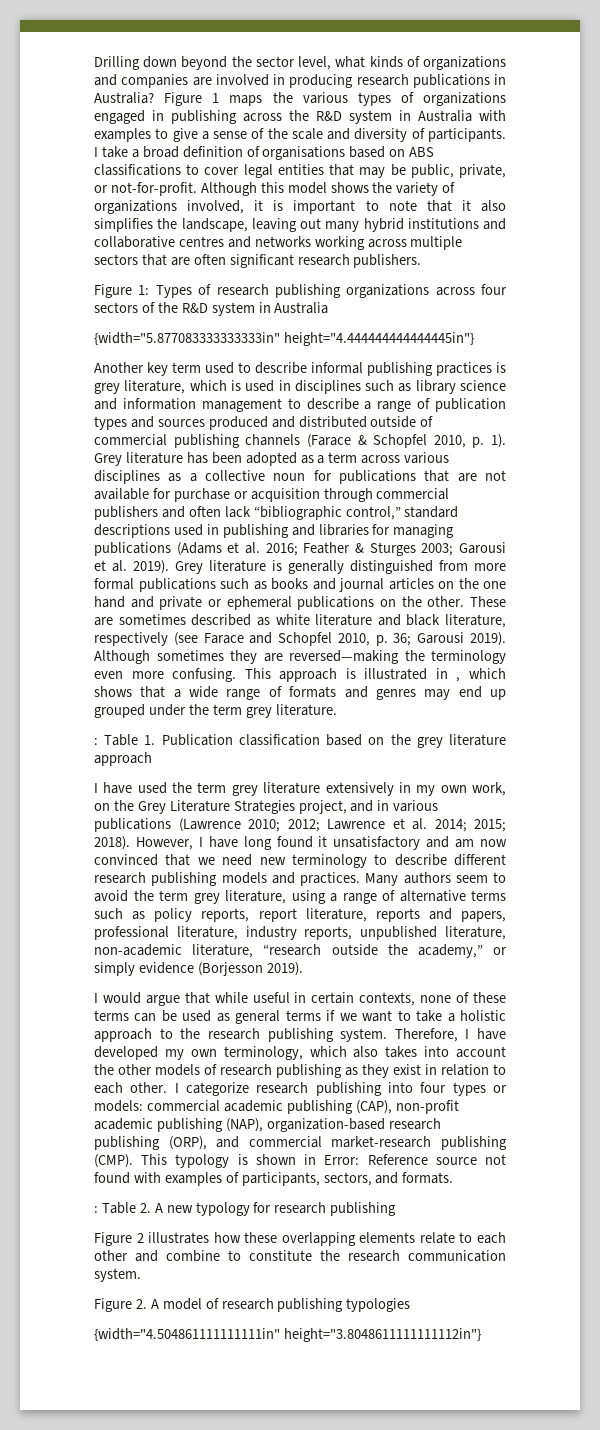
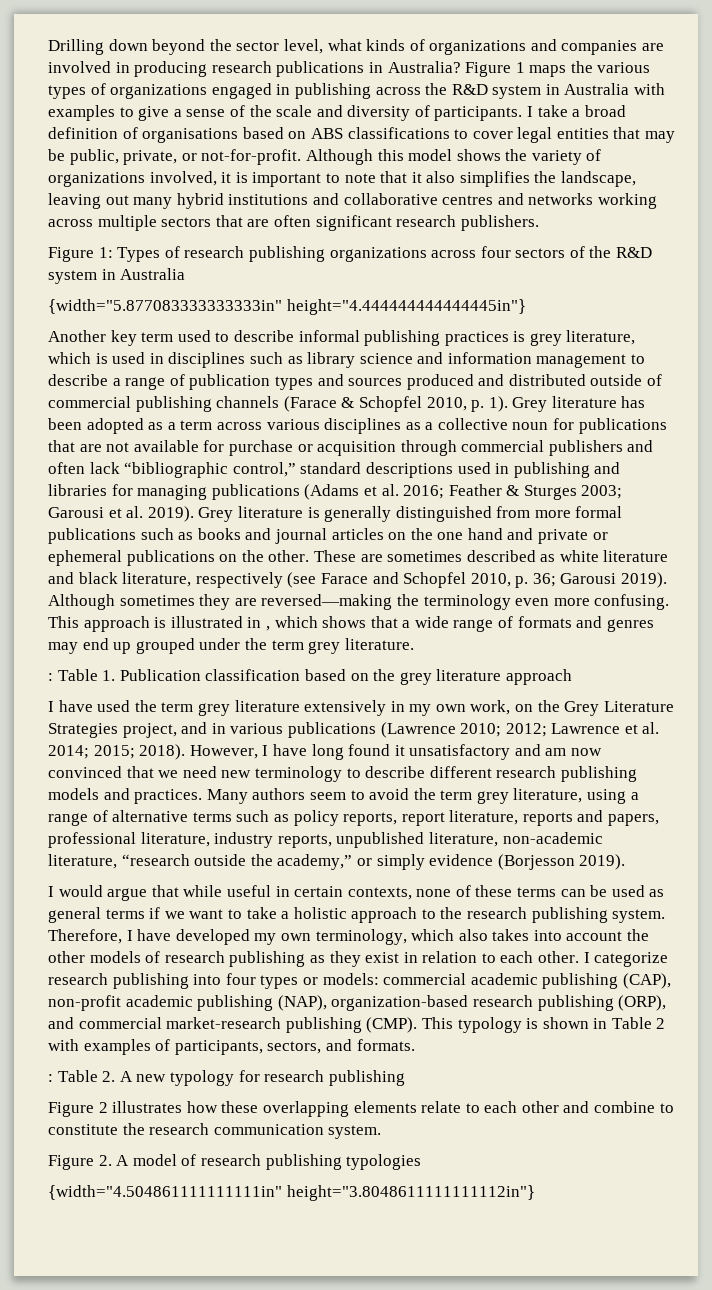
- This typology is shown in Error: Reference source not found with examples of participants, sectors, and formats.
+ This typology is shown in Table 2 with examples of participants, sectors, and formats.

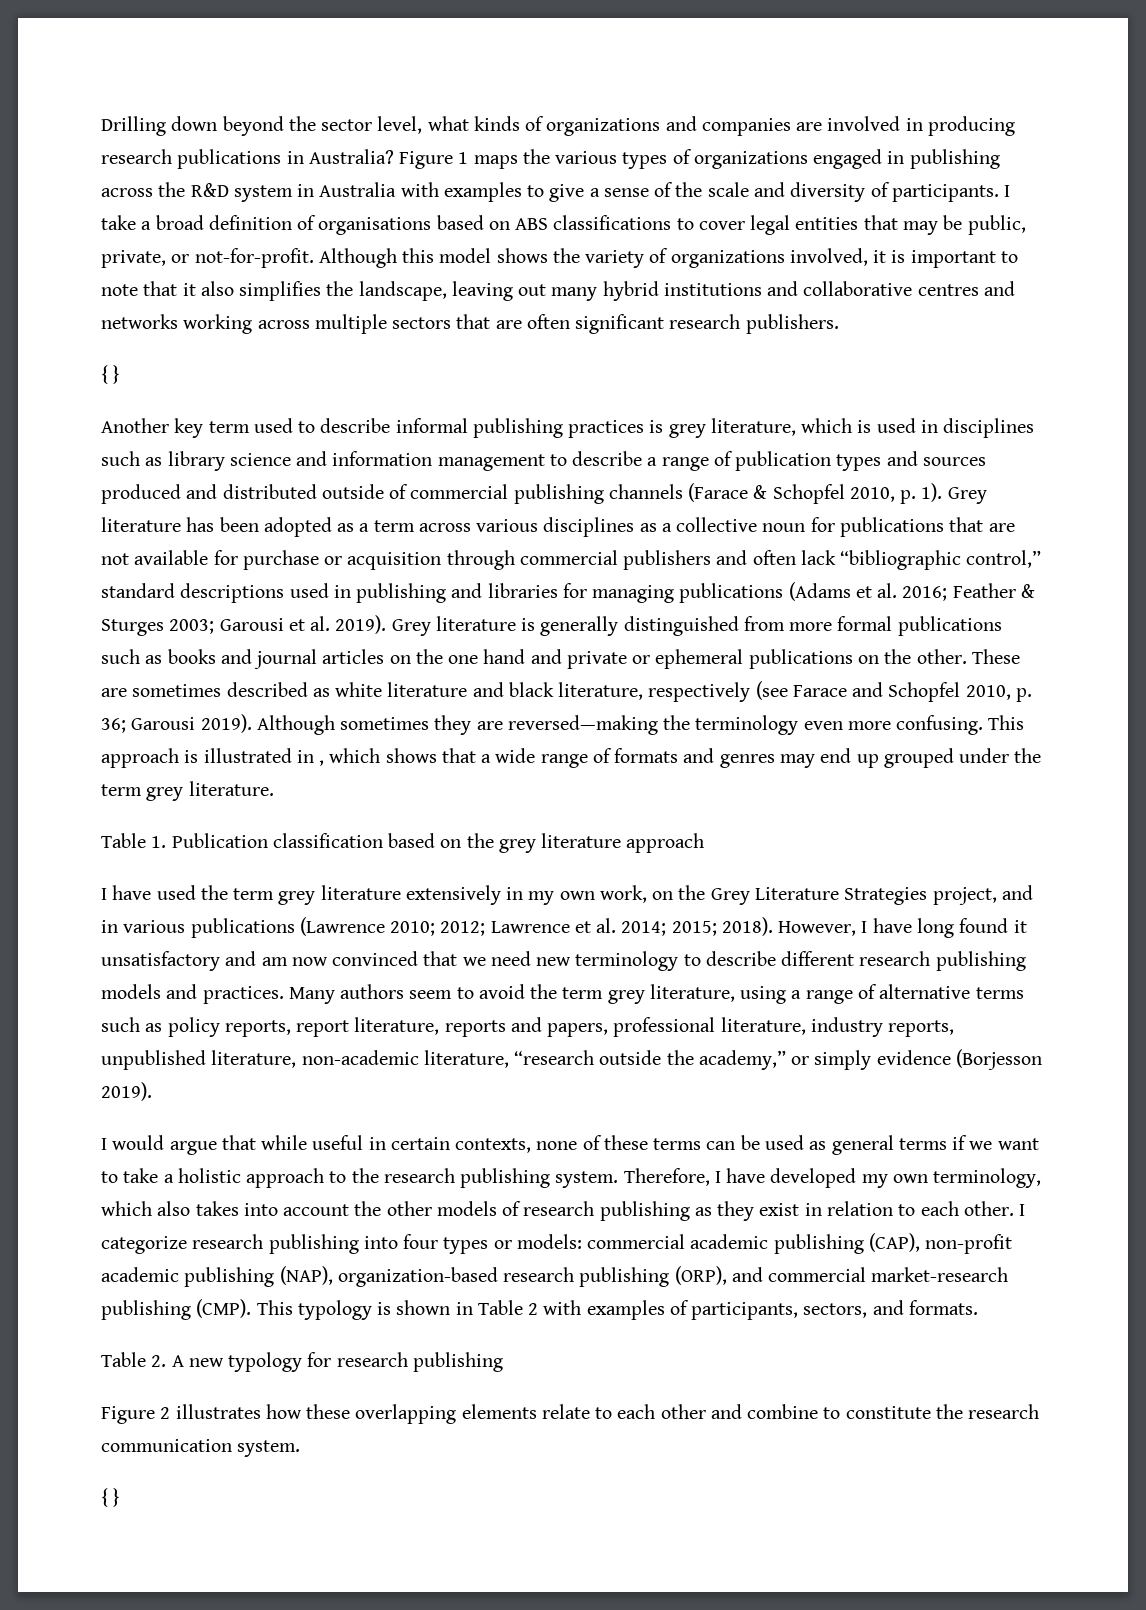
  Although this model shows the variety of organizations involved, it is important to note that it also simplifies the landscape, leaving out many hybrid institutions and collaborative centres and networks working across multiple sectors that are often significant research publishers.
- Figure 1: Types of research publishing organizations across four sectors of the R&D system in Australia
- {width="5.877083333333333in" height="4.444444444444445in"}
+ { }
- : Table 1. Publication classification based on the grey literature approach
+ Table 1. Publication classification based on the grey literature approach
- : Table 2. A new typology for research publishing
+ Table 2. A new typology for research publishing
  Figure 2 illustrates how these overlapping elements relate to each other and combine to constitute the research communication system.
- Figure 2. A model of research publishing typologies
- {width="4.504861111111111in" height="3.8048611111111112in"}
+ { }

